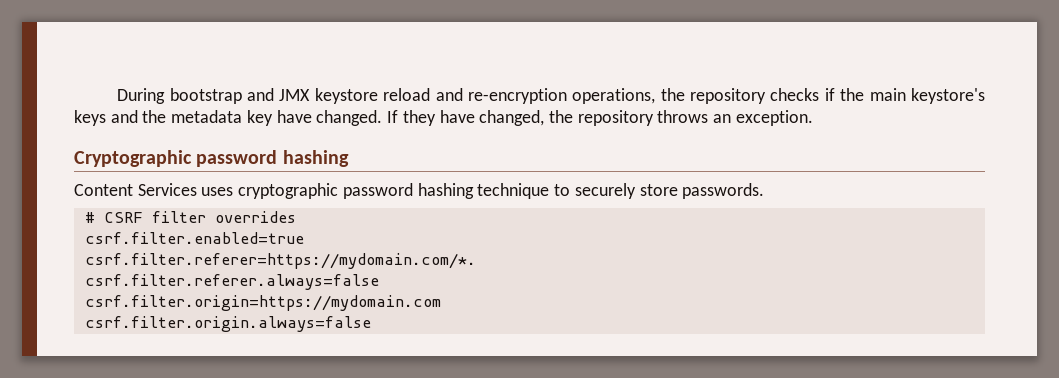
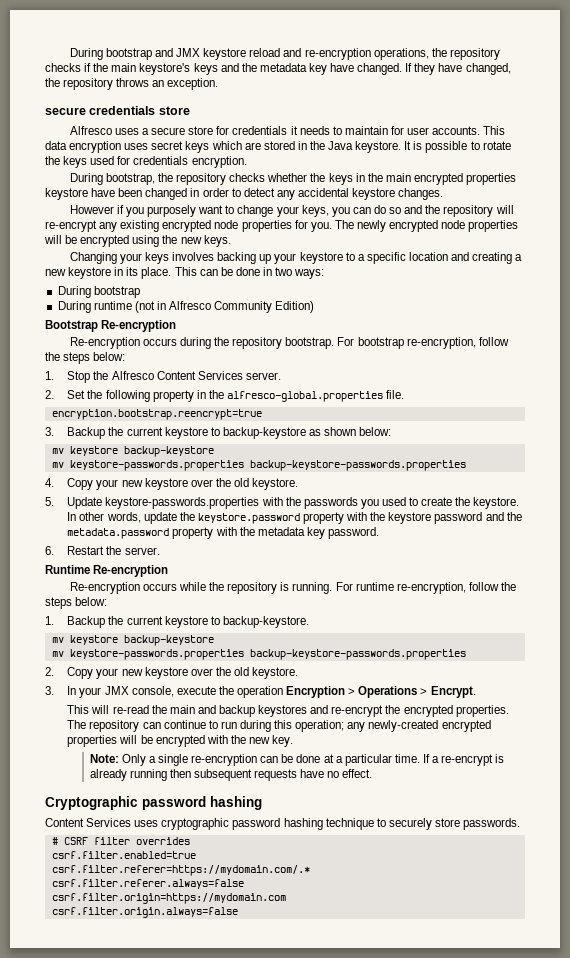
+ secure credentials store
+ Alfresco uses a secure store for credentials it needs to maintain for user accounts. This data encryption uses secret keys which are stored in the Java keystore. It is possible to rotate the keys used for credentials encryption.
+ During bootstrap, the repository checks whether the keys in the main encrypted properties keystore have been changed in order to detect any accidental keystore changes.
+ However if you purposely want to change your keys, you can do so and the repository will re-encrypt any existing encrypted node properties for you. The newly encrypted node properties will be encrypted using the new keys.
+ Changing your keys involves backing up your keystore to a specific location and creating a new keystore in its place. This can be done in two ways:
+ During bootstrap
+ During runtime (not in Alfresco Community Edition)
+ Bootstrap Re-encryption
+ Re-encryption occurs during the repository bootstrap. For bootstrap re-encryption, follow the steps below:
+ 1. Stop the Alfresco Content Services server.
+ 2. Set the following property in the alfresco-global.properties file.
+ encryption.bootstrap.reencrypt=true
+ 3. Backup the current keystore to backup-keystore as shown below:
+ mv keystore backup-keystore
+ mv keystore-passwords.properties backup-keystore-passwords.properties
+ 4. Copy your new keystore over the old keystore.
+ 5. Update keystore-passwords.properties with the passwords you used to create the keystore. In other words, update the keystore.password property with the keystore password and the metadata.password property with the metadata key password.
+ 6. Restart the server.
+ Runtime Re-encryption
+ Re-encryption occurs while the repository is running. For runtime re-encryption, follow the steps below:
+ 1. Backup the current keystore to backup-keystore.
+ mv keystore backup-keystore
+ mv keystore-passwords.properties backup-keystore-passwords.properties
+ 2. Copy your new keystore over the old keystore.
+ 3. In your JMX console, execute the operation Encryption > Operations > Encrypt.
+ This will re-read the main and backup keystores and re-encrypt the encrypted properties. The repository can continue to run during this operation; any newly-created encrypted properties will be encrypted with the new key.
+ Note: Only a single re-encryption can be done at a particular time. If a re-encrypt is already running then subsequent requests have no effect.
- csrf.filter.referer=https://mydomain.com/*.
+ csrf.filter.referer=https://mydomain.com/.*

